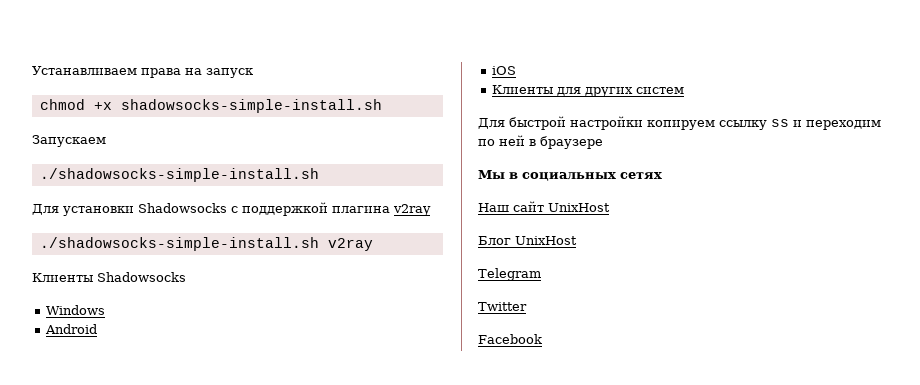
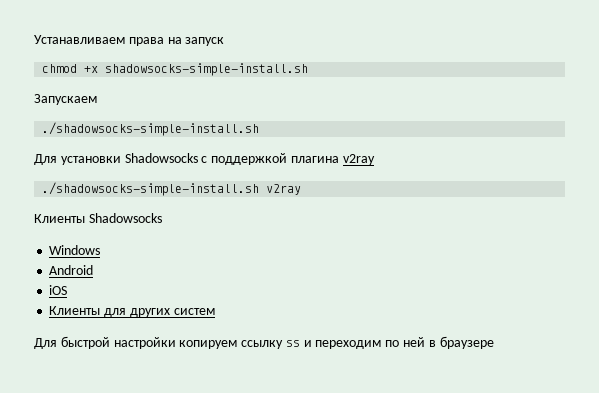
- Мы в социальных сетях
- Наш сайт UnixHost
- Блог UnixHost
- Telegram
- Twitter
- Facebook

